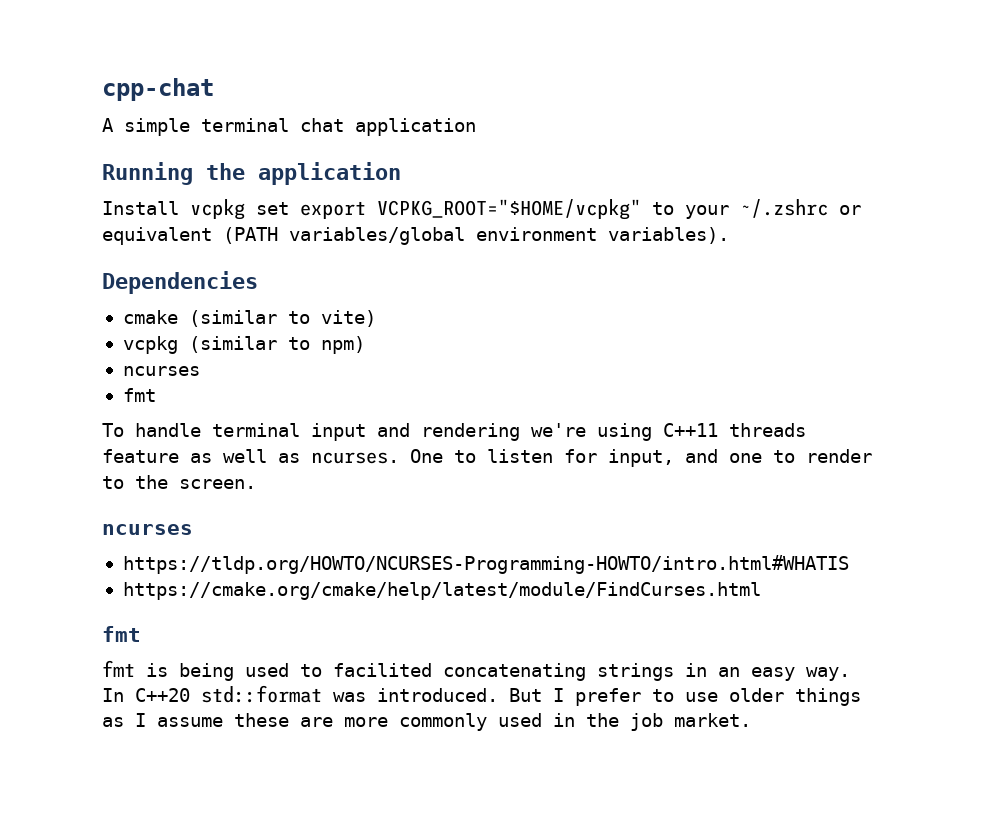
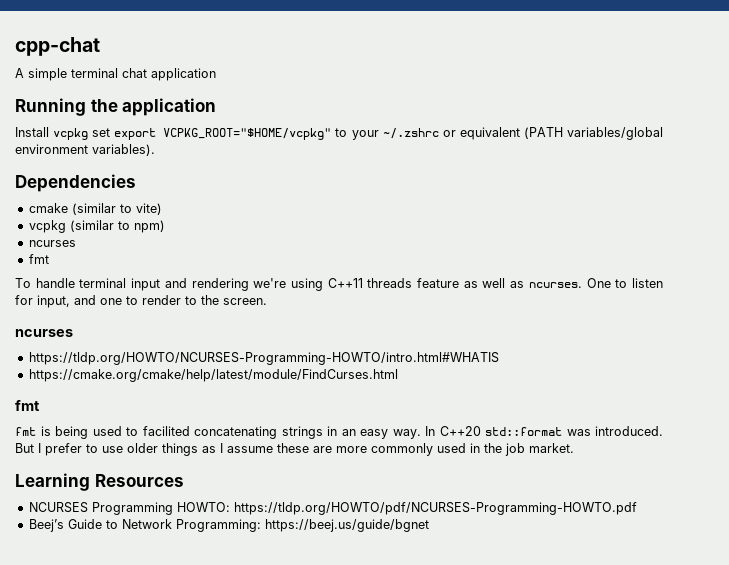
+ Learning Resources
+ NCURSES Programming HOWTO: https://tldp.org/HOWTO/pdf/NCURSES-Programming-HOWTO.pdf
+ Beej’s Guide to Network Programming: https://beej.us/guide/bgnet

